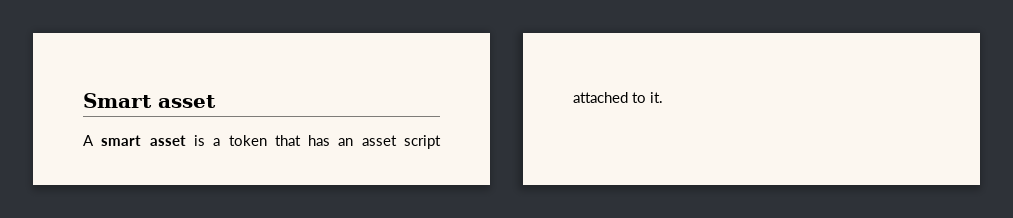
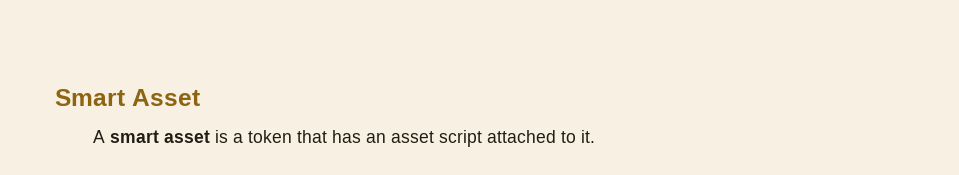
- Smart asset
+ Smart Asset

